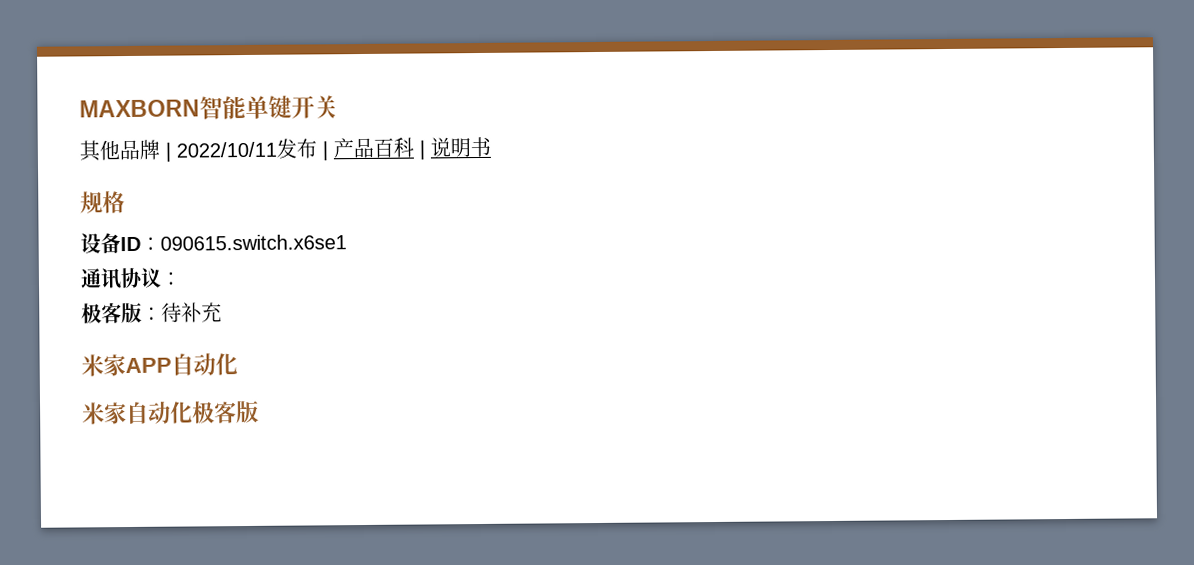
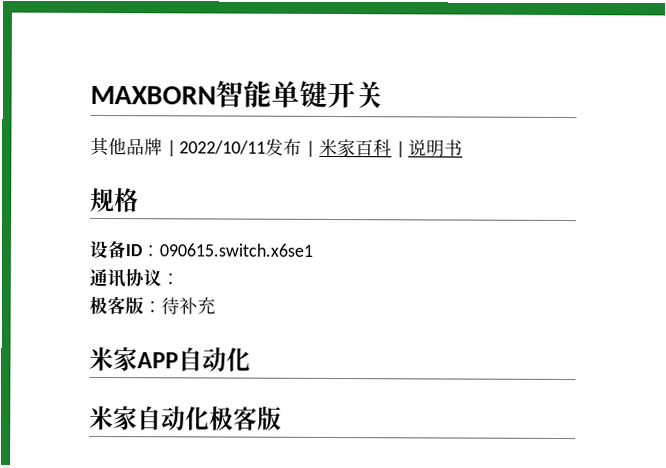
- 其他品牌 | 2022/10/11发布 | 产品百科 | 说明书
+ 其他品牌 | 2022/10/11发布 | 米家百科 | 说明书

